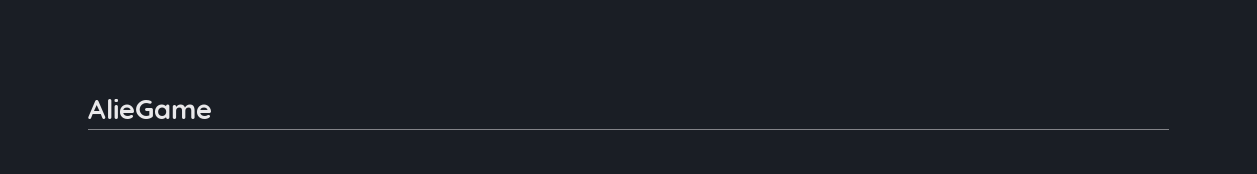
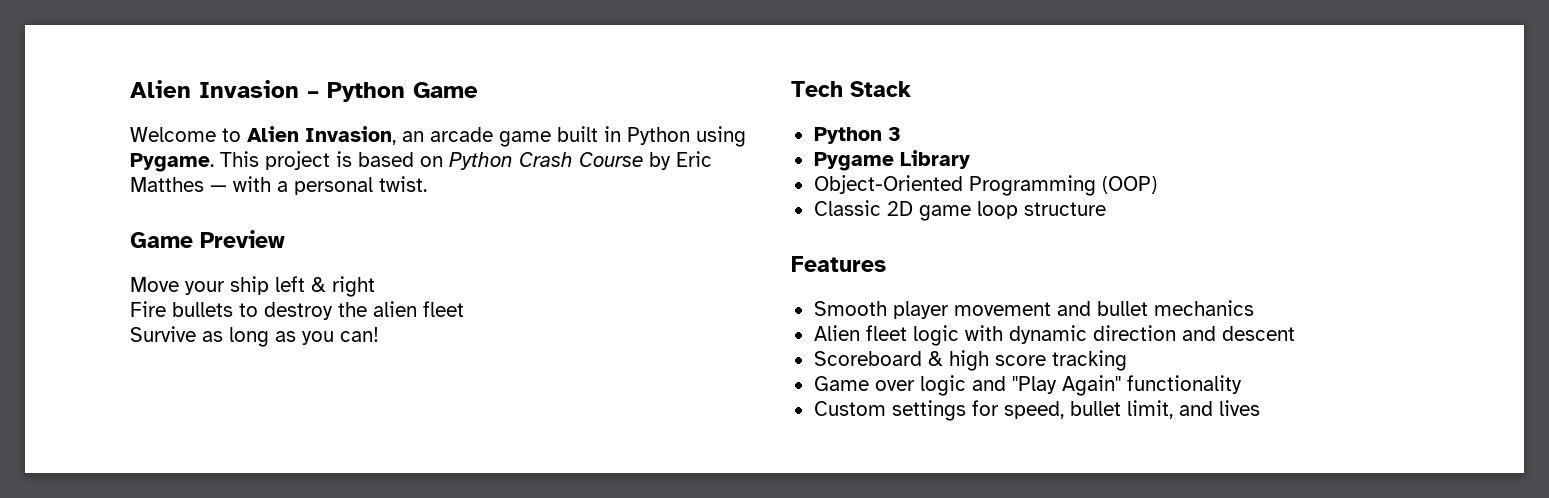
- AlieGame
+ Alien Invasion – Python Game
+ Welcome to Alien Invasion, an arcade game built in Python using Pygame. This project is based on Python Crash Course by Eric Matthes — with a personal twist.
+ Game Preview
+ Move your ship left & right
+ Fire bullets to destroy the alien fleet
+ Survive as long as you can!
+ Tech Stack
+ Python 3
+ Pygame Library
+ Object-Oriented Programming (OOP)
+ Classic 2D game loop structure
+ Features
+ Smooth player movement and bullet mechanics
+ Alien fleet logic with dynamic direction and descent
+ Scoreboard & high score tracking
+ Game over logic and "Play Again" functionality
+ Custom settings for speed, bullet limit, and lives

